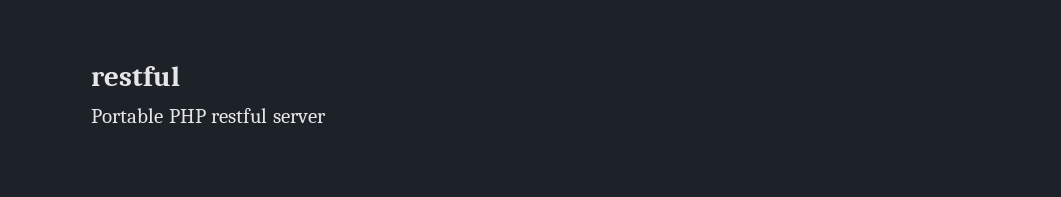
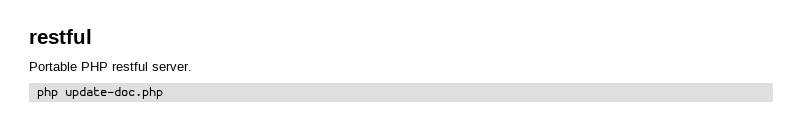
- Portable PHP restful server
+ Portable PHP restful server.
+ php update-doc.php

